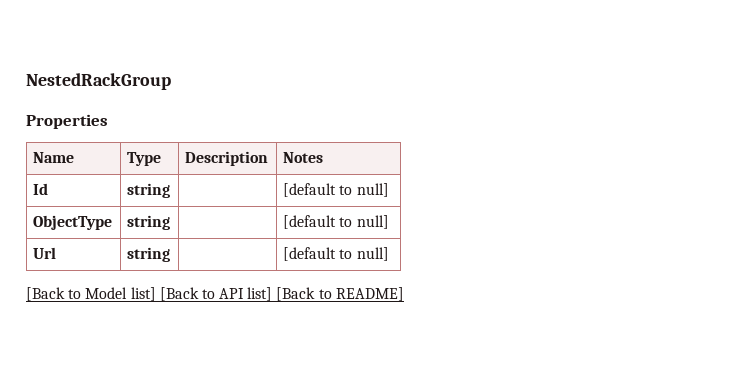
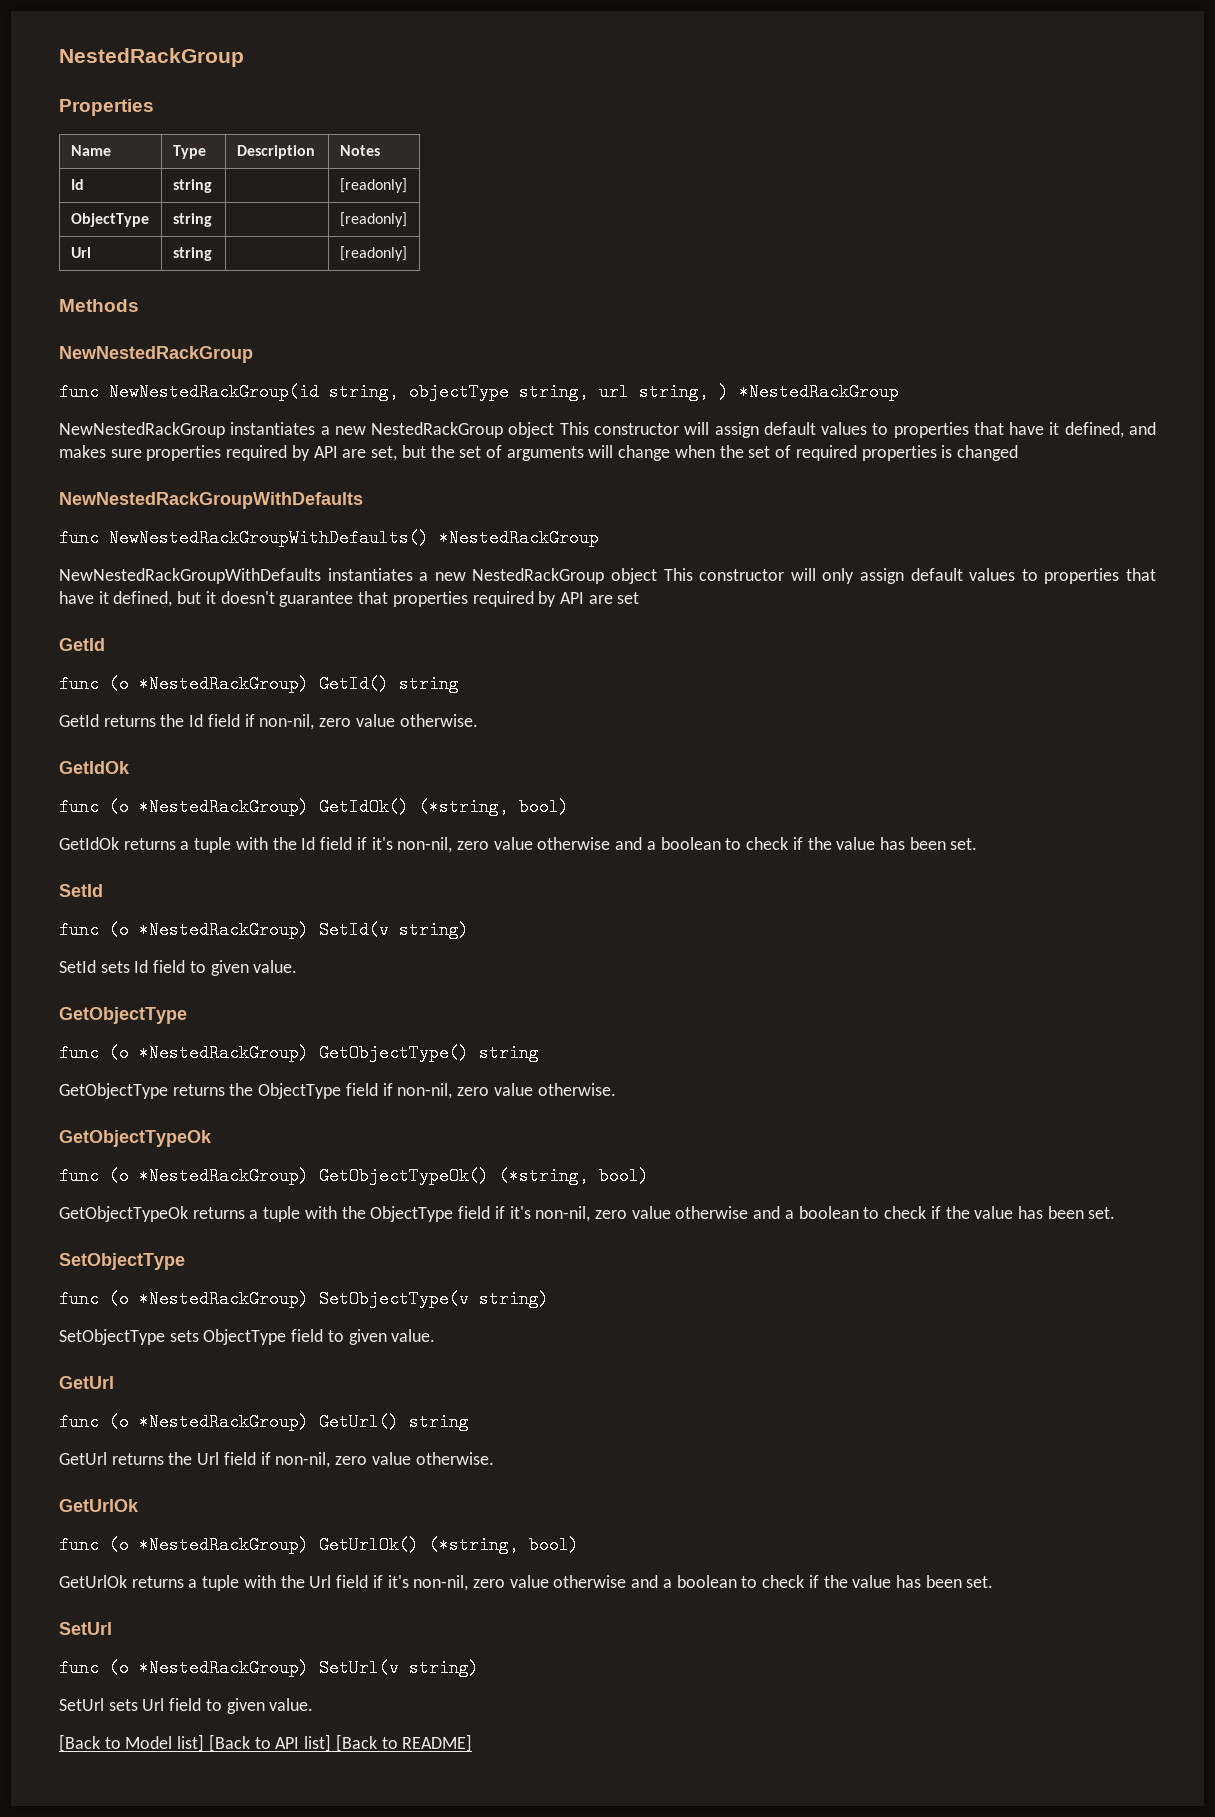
- Id | string | | [default to null]
+ Id | string | | [readonly]
- ObjectType | string | | [default to null]
+ ObjectType | string | | [readonly]
- Url | string | | [default to null]
+ Url | string | | [readonly]
+ Methods
+ NewNestedRackGroup
+ func NewNestedRackGroup(id string, objectType string, url string, ) *NestedRackGroup
+ NewNestedRackGroup instantiates a new NestedRackGroup object This constructor will assign default values to properties that have it defined, and makes sure properties required by API are set, but the set of arguments will change when the set of required properties is changed
+ NewNestedRackGroupWithDefaults
+ func NewNestedRackGroupWithDefaults() *NestedRackGroup
+ NewNestedRackGroupWithDefaults instantiates a new NestedRackGroup object This constructor will only assign default values to properties that have it defined, but it doesn't guarantee that properties required by API are set
+ GetId
+ func (o *NestedRackGroup) GetId() string
+ GetId returns the Id field if non-nil, zero value otherwise.
+ GetIdOk
+ func (o *NestedRackGroup) GetIdOk() (*string, bool)
+ GetIdOk returns a tuple with the Id field if it's non-nil, zero value otherwise and a boolean to check if the value has been set.
+ SetId
+ func (o *NestedRackGroup) SetId(v string)
+ SetId sets Id field to given value.
+ GetObjectType
+ func (o *NestedRackGroup) GetObjectType() string
+ GetObjectType returns the ObjectType field if non-nil, zero value otherwise.
+ GetObjectTypeOk
+ func (o *NestedRackGroup) GetObjectTypeOk() (*string, bool)
+ GetObjectTypeOk returns a tuple with the ObjectType field if it's non-nil, zero value otherwise and a boolean to check if the value has been set.
+ SetObjectType
+ func (o *NestedRackGroup) SetObjectType(v string)
+ SetObjectType sets ObjectType field to given value.
+ GetUrl
+ func (o *NestedRackGroup) GetUrl() string
+ GetUrl returns the Url field if non-nil, zero value otherwise.
+ GetUrlOk
+ func (o *NestedRackGroup) GetUrlOk() (*string, bool)
+ GetUrlOk returns a tuple with the Url field if it's non-nil, zero value otherwise and a boolean to check if the value has been set.
+ SetUrl
+ func (o *NestedRackGroup) SetUrl(v string)
+ SetUrl sets Url field to given value.

